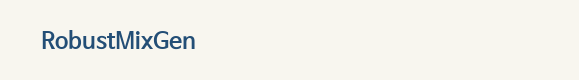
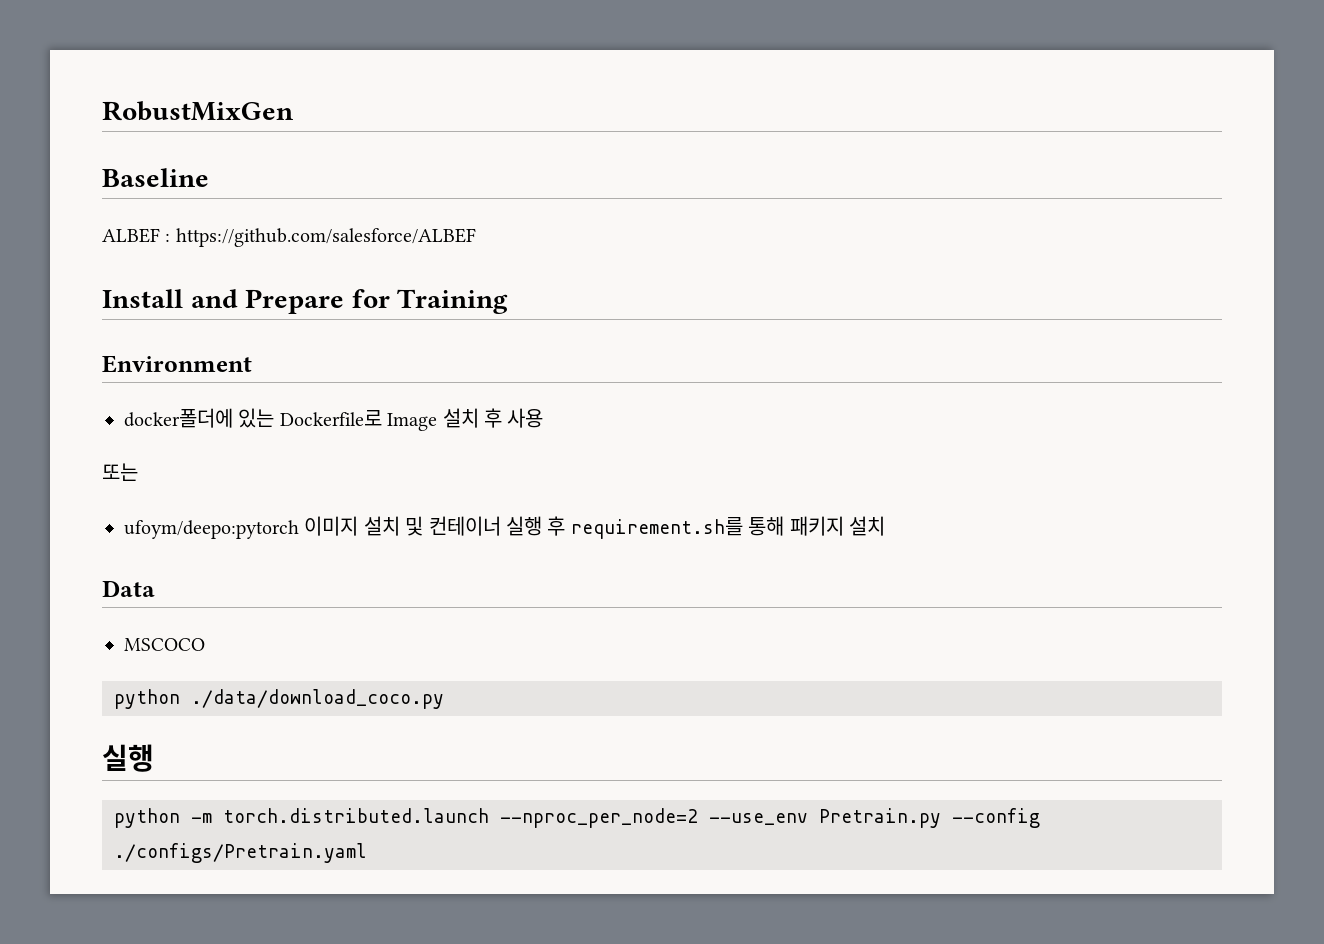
+ Baseline
+ ALBEF : https://github.com/salesforce/ALBEF
+ Install and Prepare for Training
+ Environment
+ docker폴더에 있는 Dockerfile로 Image 설치 후 사용
+ 또는
+ ufoym/deepo:pytorch 이미지 설치 및 컨테이너 실행 후 requirement.sh를 통해 패키지 설치
+ Data
+ MSCOCO
+ python ./data/download_coco.py
+ 실행
+ python -m torch.distributed.launch --nproc_per_node=2 --use_env Pretrain.py --config ./configs/Pretrain.yaml

